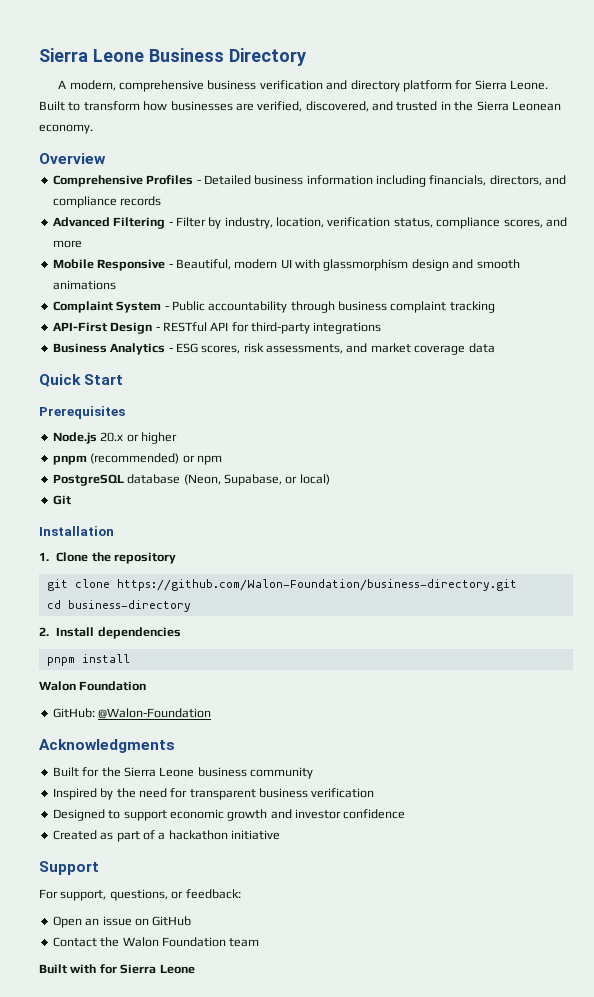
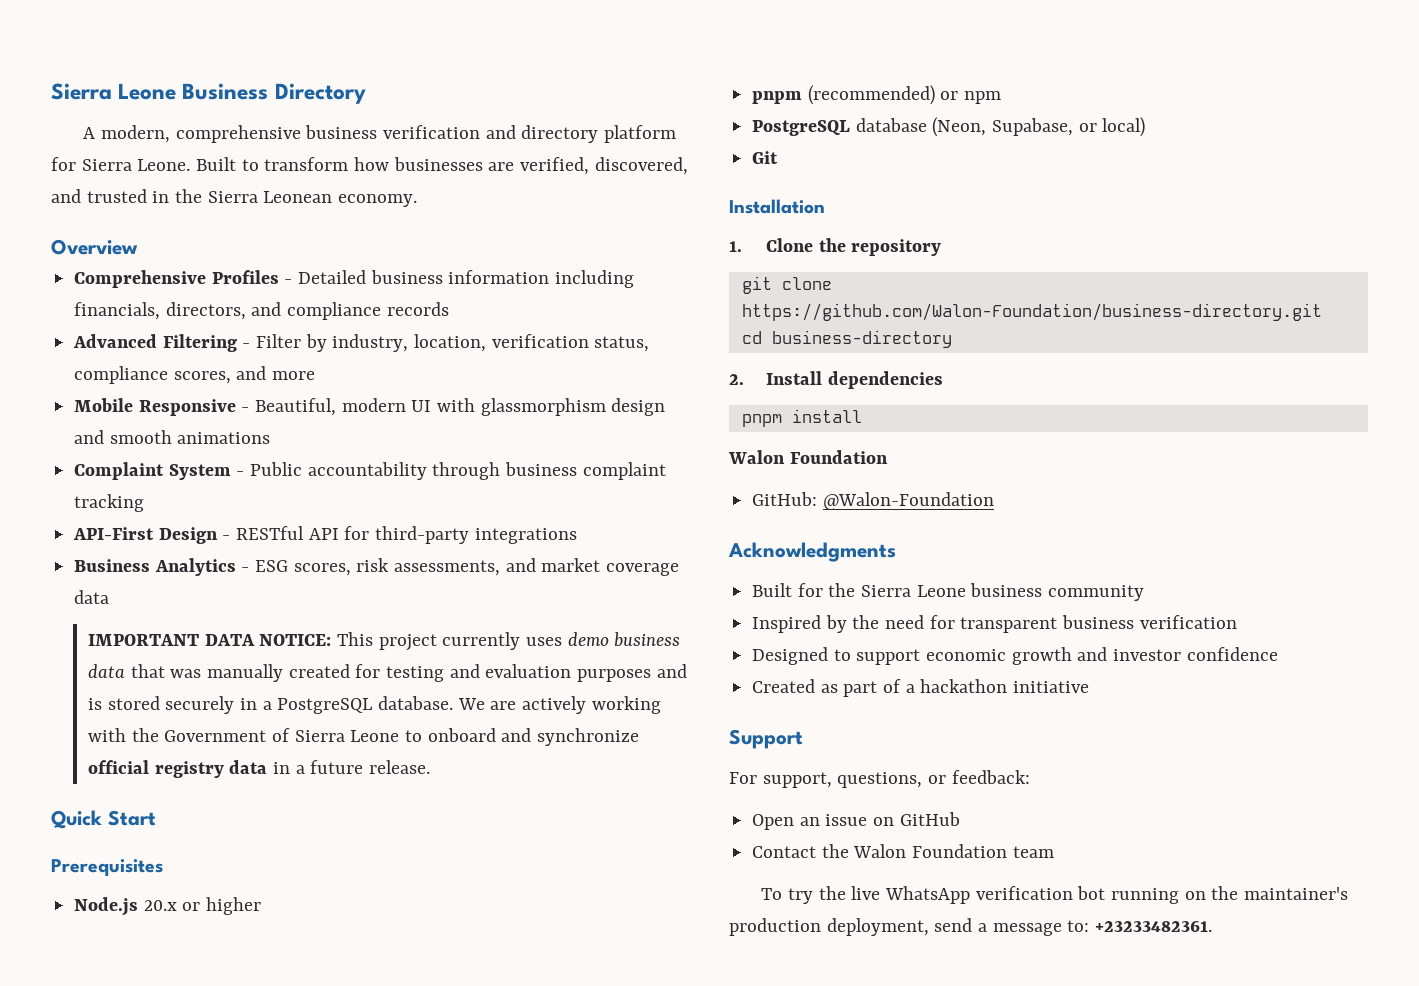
+ IMPORTANT DATA NOTICE: This project currently uses demo business data that was manually created for testing and evaluation purposes and is stored securely in a PostgreSQL database. We are actively working with the Government of Sierra Leone to onboard and synchronize official registry data in a future release.
- Built with for Sierra Leone
+ To try the live WhatsApp verification bot running on the maintainer's production deployment, send a message to: +23233482361.

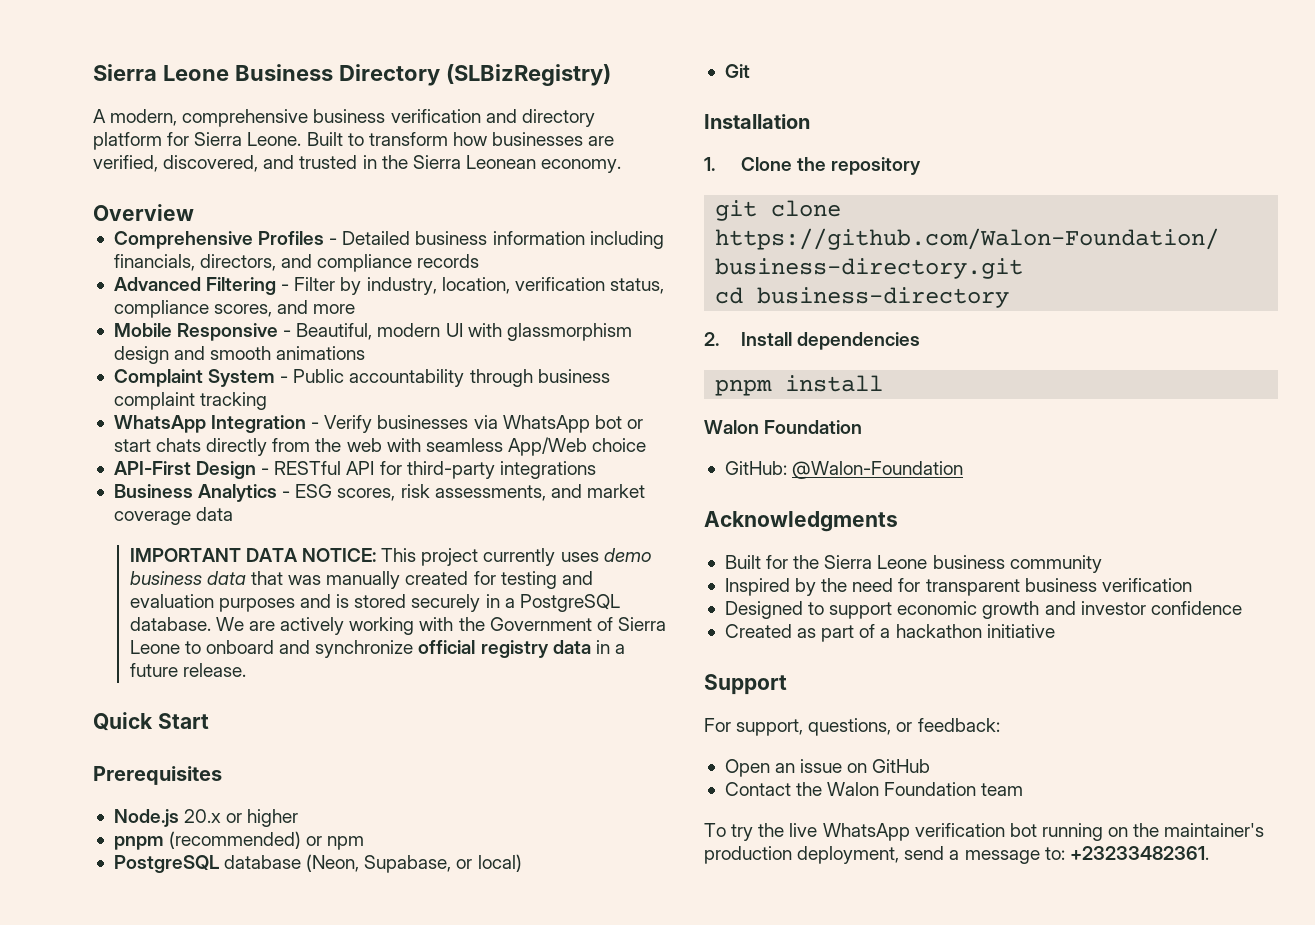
- Sierra Leone Business Directory
+ Sierra Leone Business Directory (SLBizRegistry)
+ WhatsApp Integration - Verify businesses via WhatsApp bot or start chats directly from the web with seamless App/Web choice

